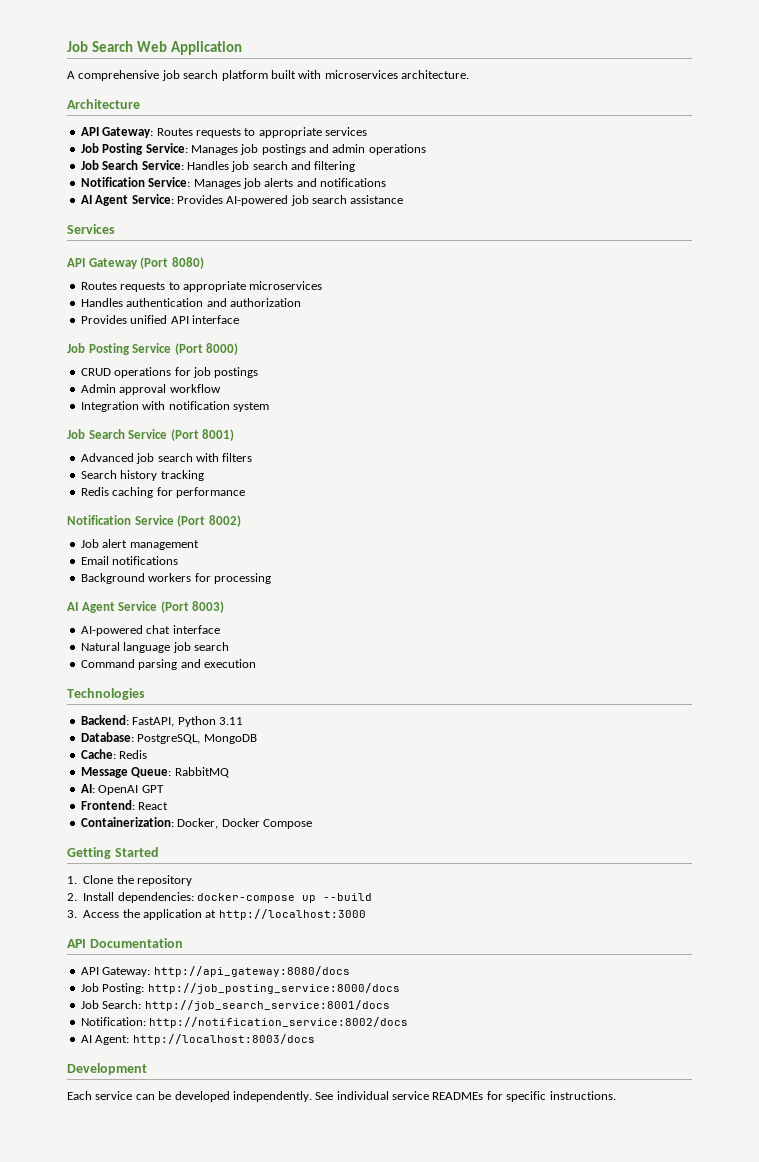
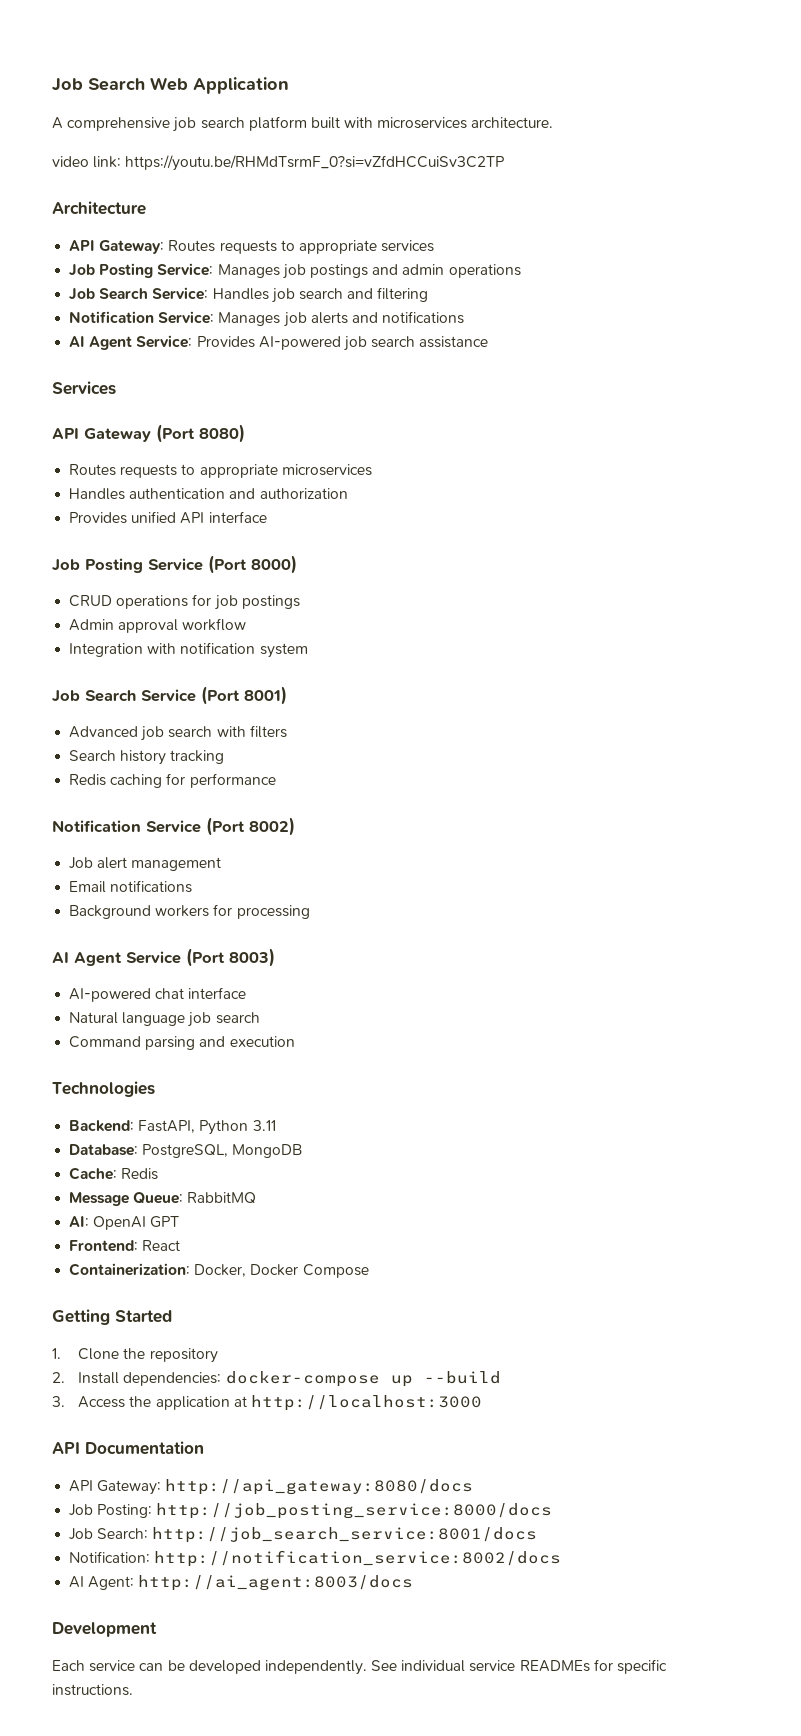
+ video link: https://youtu.be/RHMdTsrmF_0?si=vZfdHCCuiSv3C2TP
- AI Agent: http://localhost:8003/docs
+ AI Agent: http://ai_agent:8003/docs

